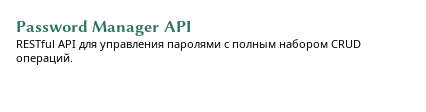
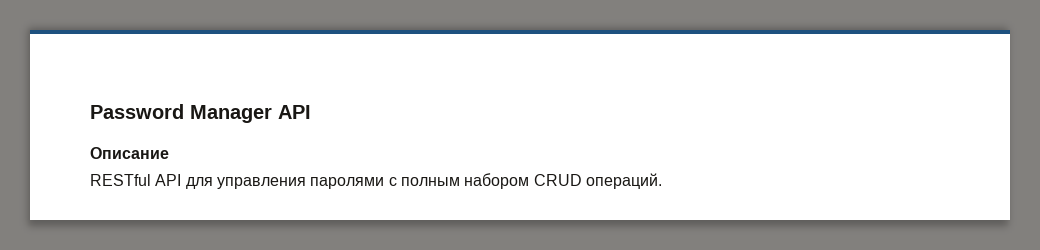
+ Описание

